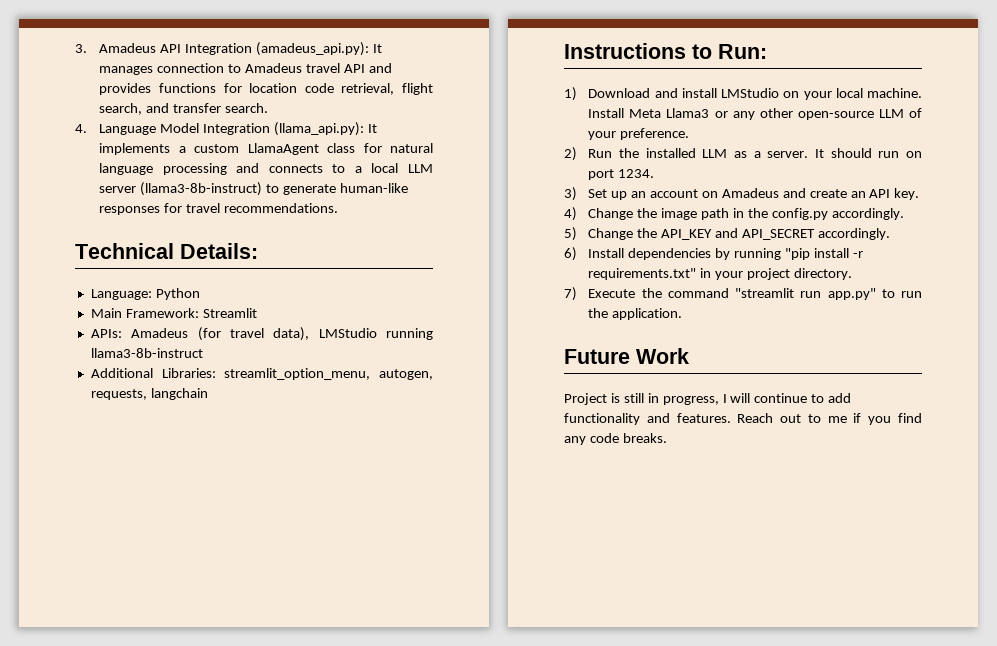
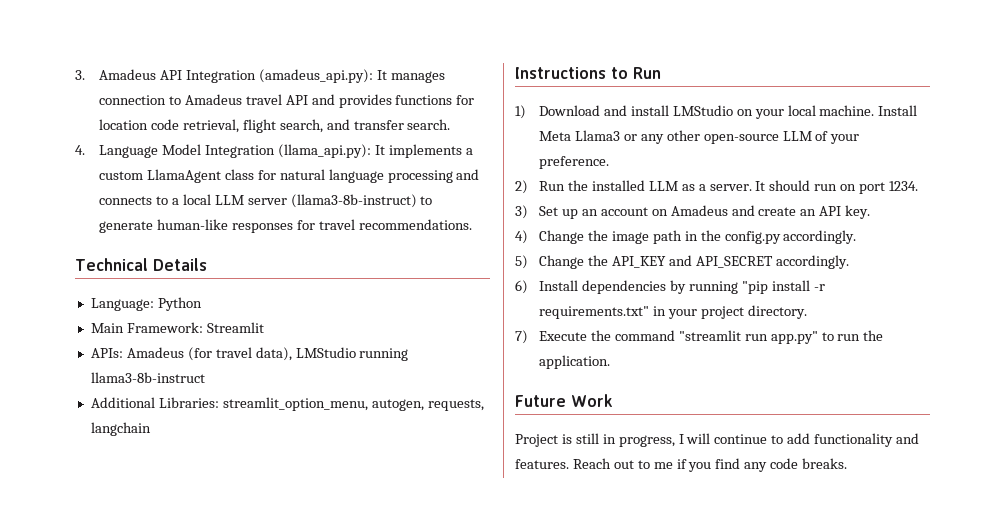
- Technical Details:
+ Technical Details
- Instructions to Run:
+ Instructions to Run

